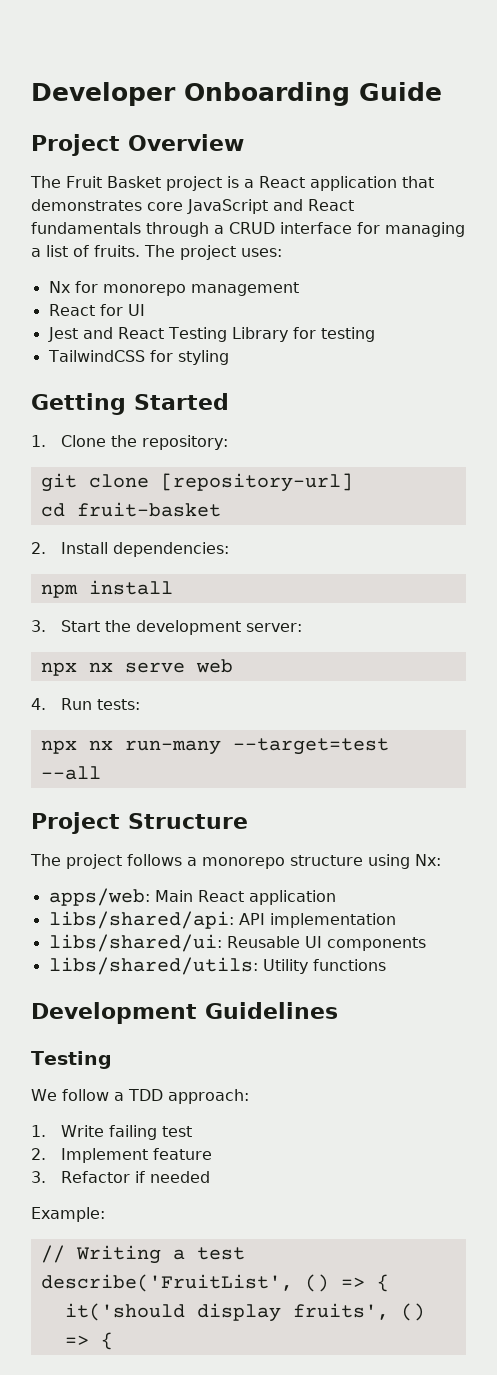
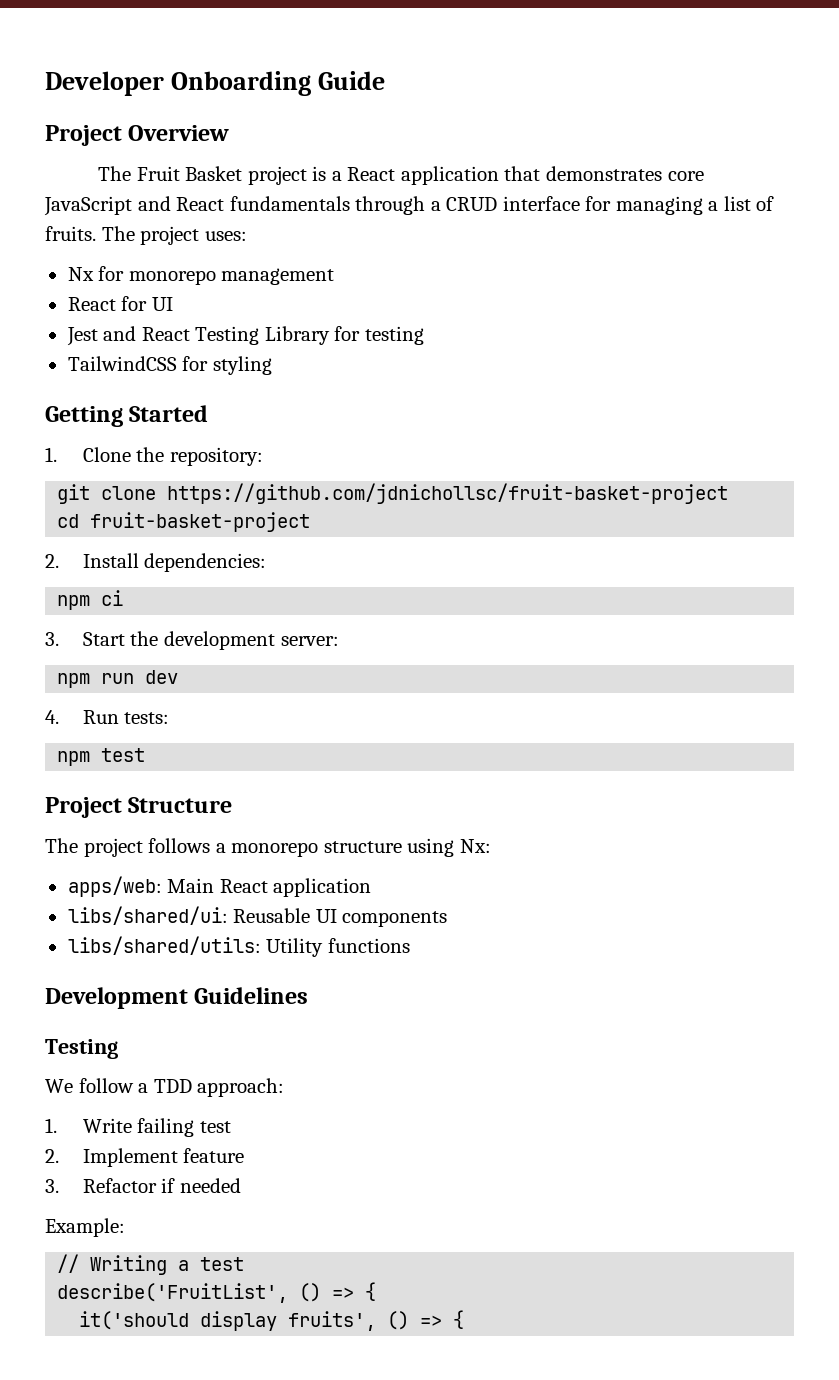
- git clone [repository-url]
+ git clone https://github.com/jdnichollsc/fruit-basket-project
- cd fruit-basket
+ cd fruit-basket-project
- npm install
+ npm ci
- npx nx serve web
+ npm run dev
- npx nx run-many --target=test --all
+ npm test
- libs/shared/api: API implementation

